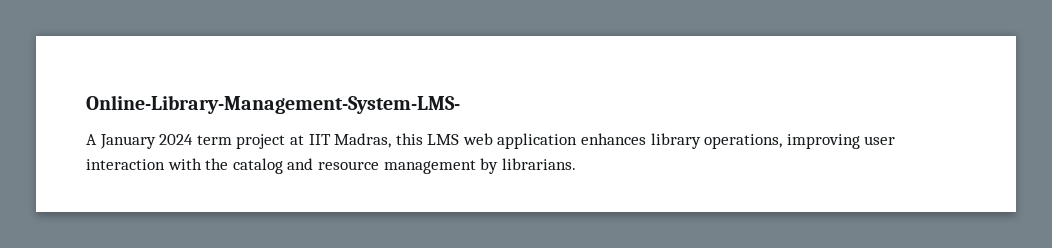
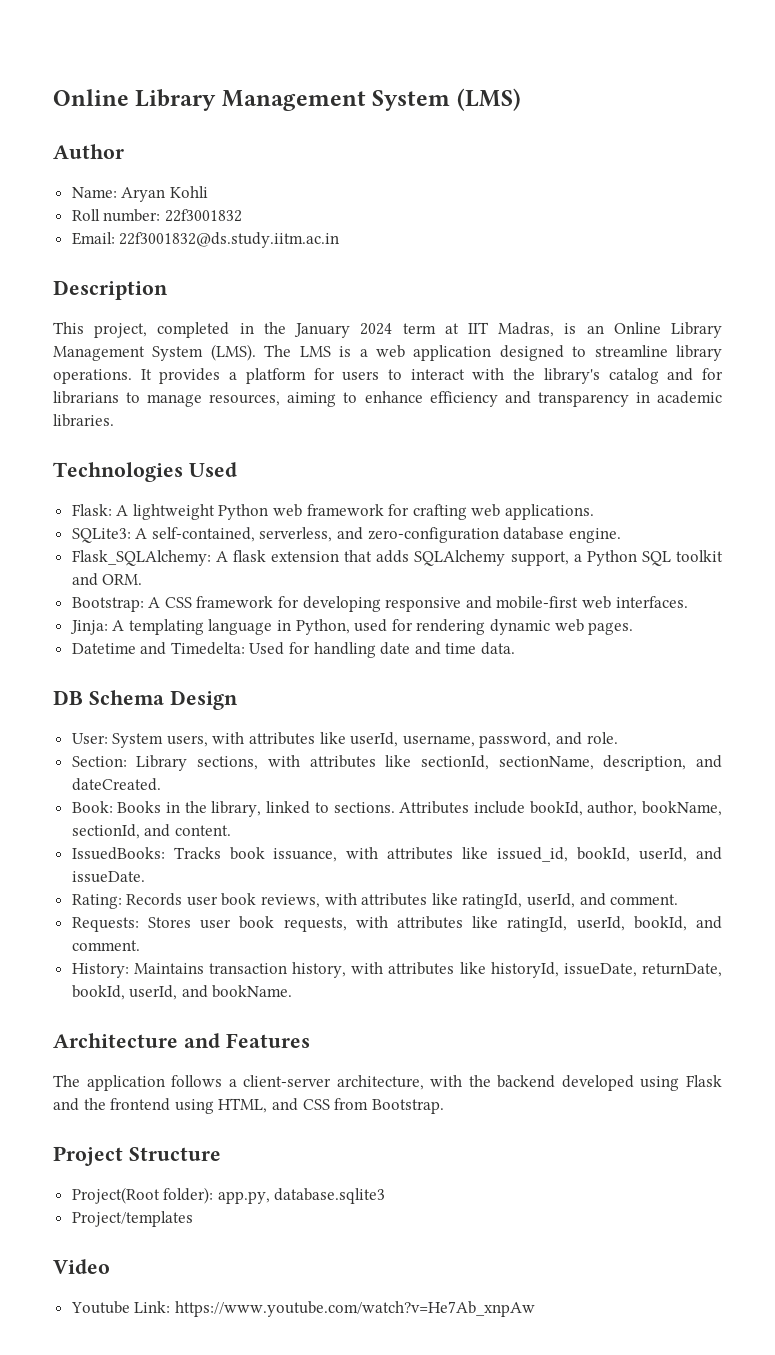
- Online-Library-Management-System-LMS-
- A January 2024 term project at IIT Madras, this LMS web application enhances library operations, improving user interaction with the catalog and resource management by librarians.
+ Online Library Management System (LMS)
+ Author
+ Name: Aryan Kohli
+ Roll number: 22f3001832
+ Email: 22f3001832@ds.study.iitm.ac.in
+ Description
+ This project, completed in the January 2024 term at IIT Madras, is an Online Library Management System (LMS). The LMS is a web application designed to streamline library operations. It provides a platform for users to interact with the library's catalog and for librarians to manage resources, aiming to enhance efficiency and transparency in academic libraries.
+ Technologies Used
+ Flask: A lightweight Python web framework for crafting web applications.
+ SQLite3: A self-contained, serverless, and zero-configuration database engine.
+ Flask_SQLAlchemy: A flask extension that adds SQLAlchemy support, a Python SQL toolkit and ORM.
+ Bootstrap: A CSS framework for developing responsive and mobile-first web interfaces.
+ Jinja: A templating language in Python, used for rendering dynamic web pages.
+ Datetime and Timedelta: Used for handling date and time data.
+ DB Schema Design
+ User: System users, with attributes like userId, username, password, and role.
+ Section: Library sections, with attributes like sectionId, sectionName, description, and dateCreated.
+ Book: Books in the library, linked to sections. Attributes include bookId, author, bookName, sectionId, and content.
+ IssuedBooks: Tracks book issuance, with attributes like issued_id, bookId, userId, and issueDate.
+ Rating: Records user book reviews, with attributes like ratingId, userId, and comment.
+ Requests: Stores user book requests, with attributes like ratingId, userId, bookId, and comment.
+ History: Maintains transaction history, with attributes like historyId, issueDate, returnDate, bookId, userId, and bookName.
+ Architecture and Features
+ The application follows a client-server architecture, with the backend developed using Flask and the frontend using HTML, and CSS from Bootstrap.
+ Project Structure
+ Project(Root folder): app.py, database.sqlite3
+ Project/templates
+ Video
+ Youtube Link: https://www.youtube.com/watch?v=He7Ab_xnpAw

